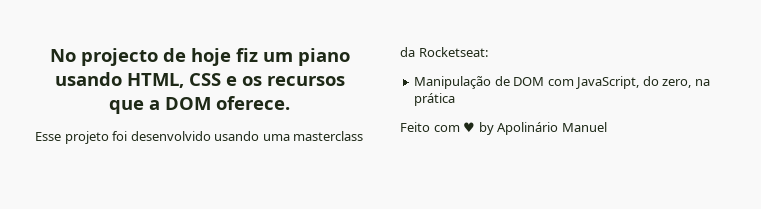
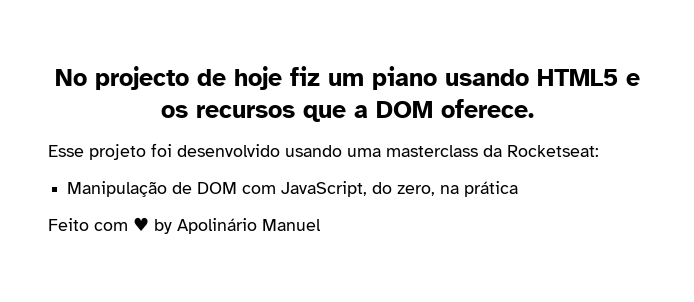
- No projecto de hoje fiz um piano usando HTML, CSS e os recursos que a DOM oferece.
+ No projecto de hoje fiz um piano usando HTML5 e os recursos que a DOM oferece.

